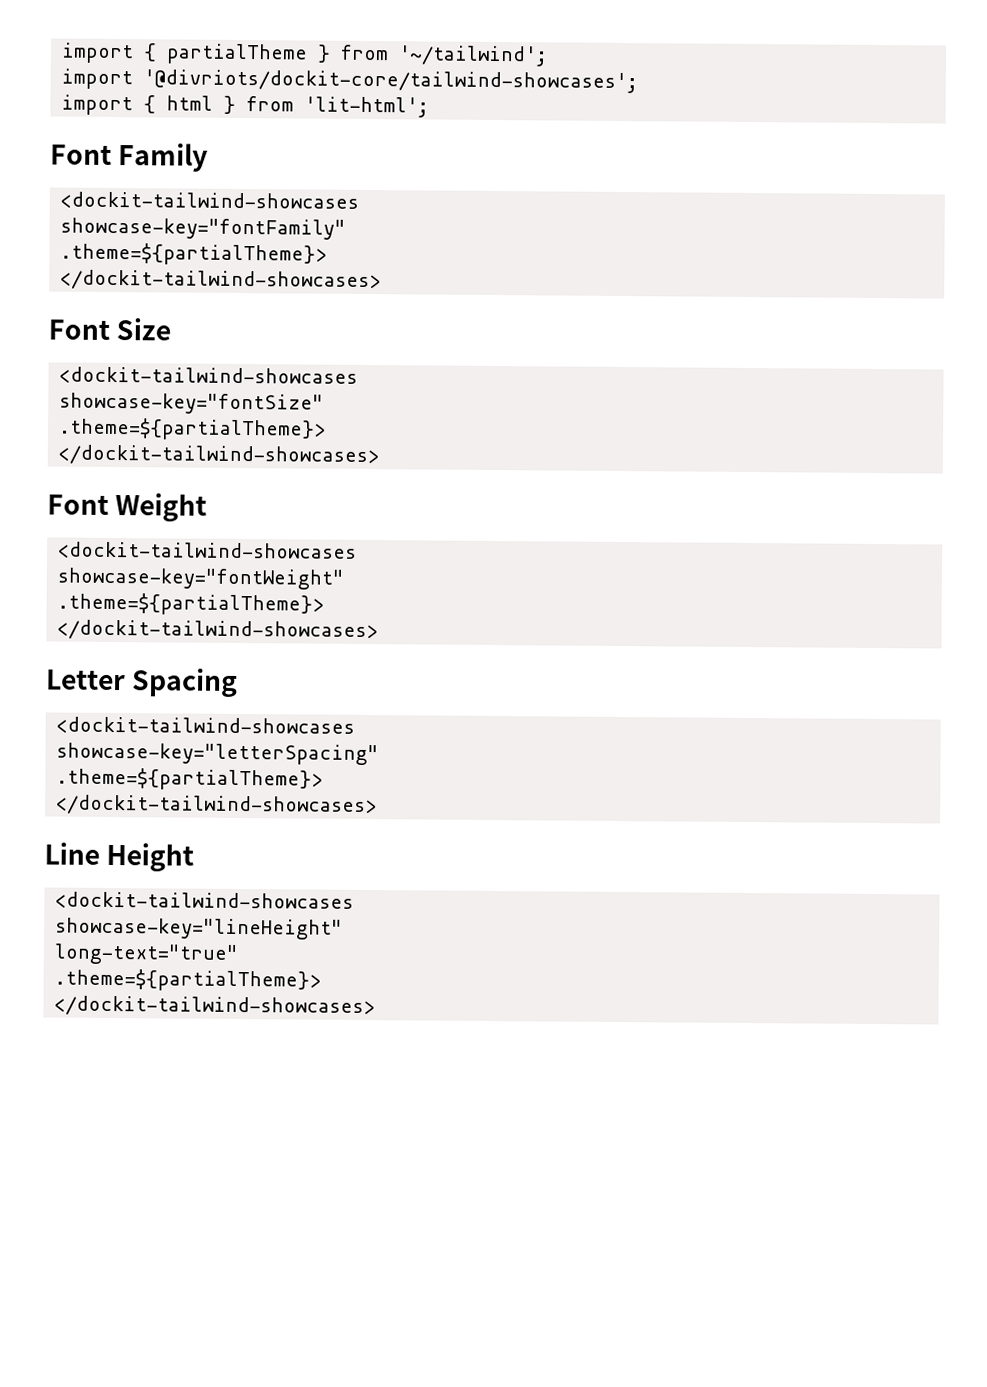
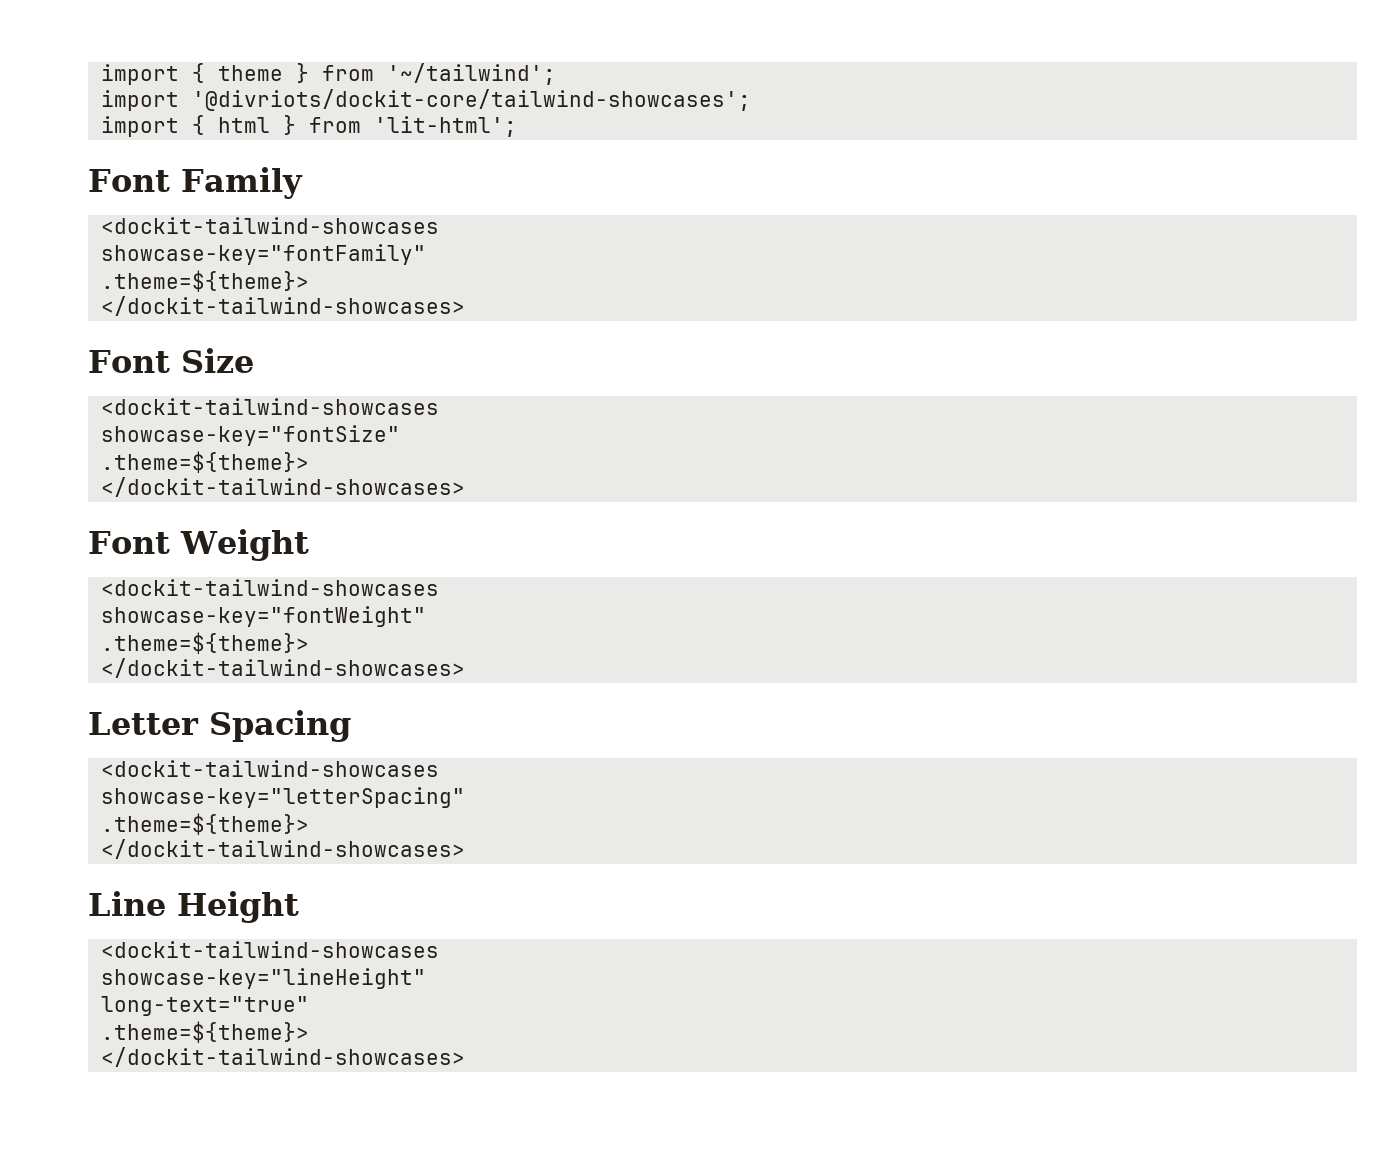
- import { partialTheme } from '~/tailwind';
+ import { theme } from '~/tailwind';
  showcase-key="fontFamily"
- .theme=${partialTheme}>
+ .theme=${theme}>
  showcase-key="fontSize"
- .theme=${partialTheme}>
+ .theme=${theme}>
  showcase-key="fontWeight"
- .theme=${partialTheme}>
+ .theme=${theme}>
  showcase-key="letterSpacing"
- .theme=${partialTheme}>
+ .theme=${theme}>
  long-text="true"
- .theme=${partialTheme}>
+ .theme=${theme}>

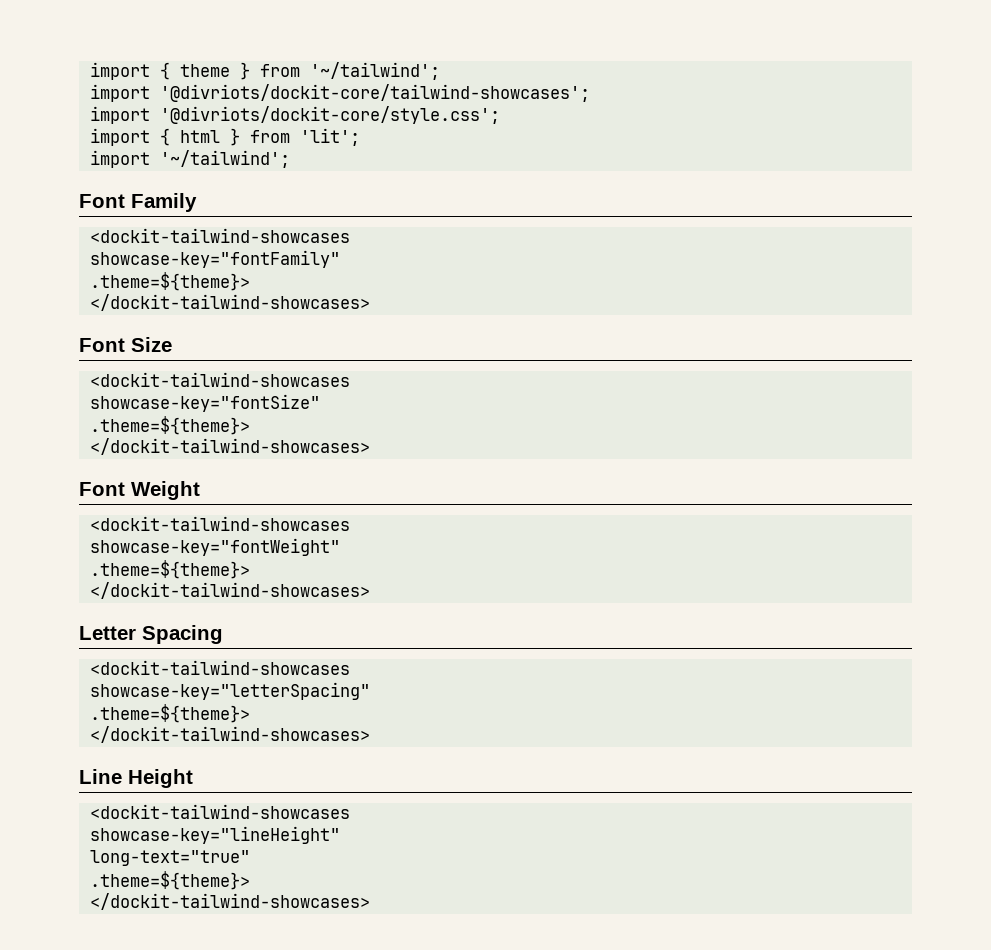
+ import '@divriots/dockit-core/style.css';
- import { html } from 'lit-html';
+ import { html } from 'lit';
+ import '~/tailwind';

